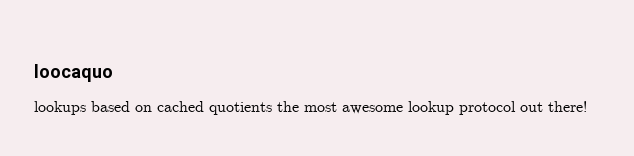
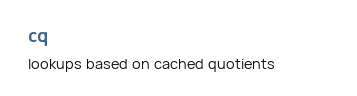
- loocaquo
+ cq
- lookups based on cached quotients the most awesome lookup protocol out there!
+ lookups based on cached quotients

